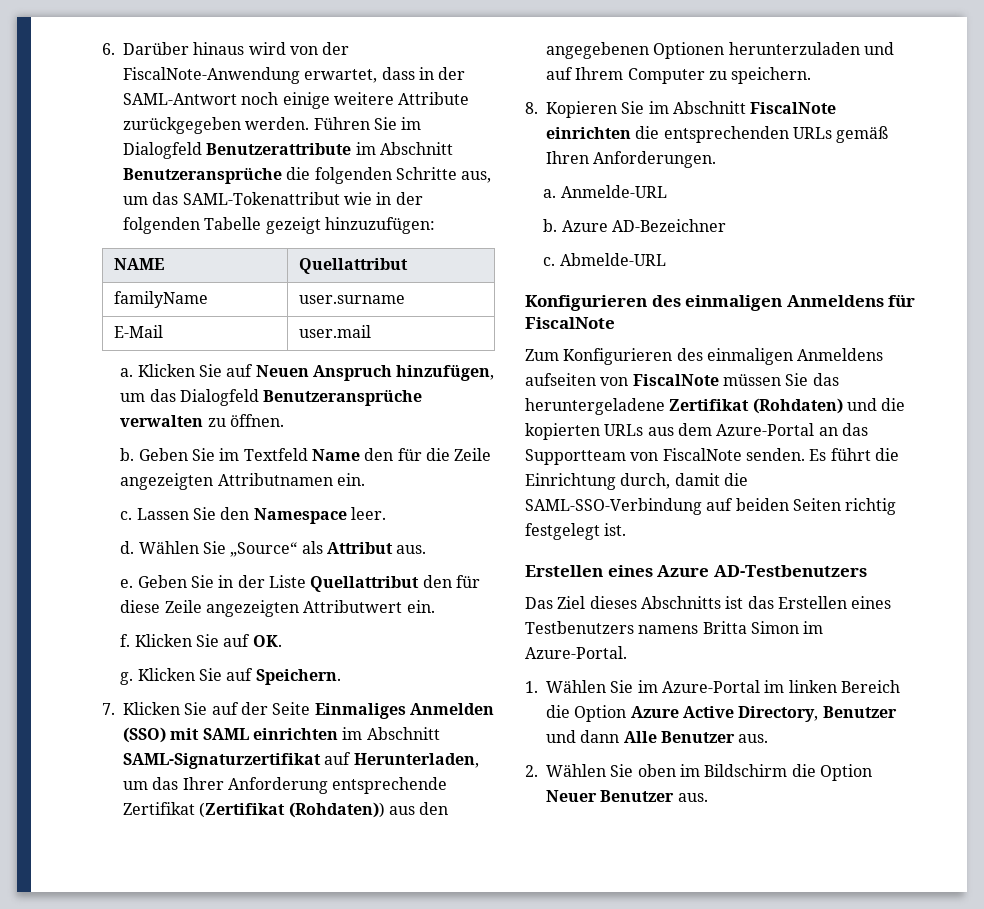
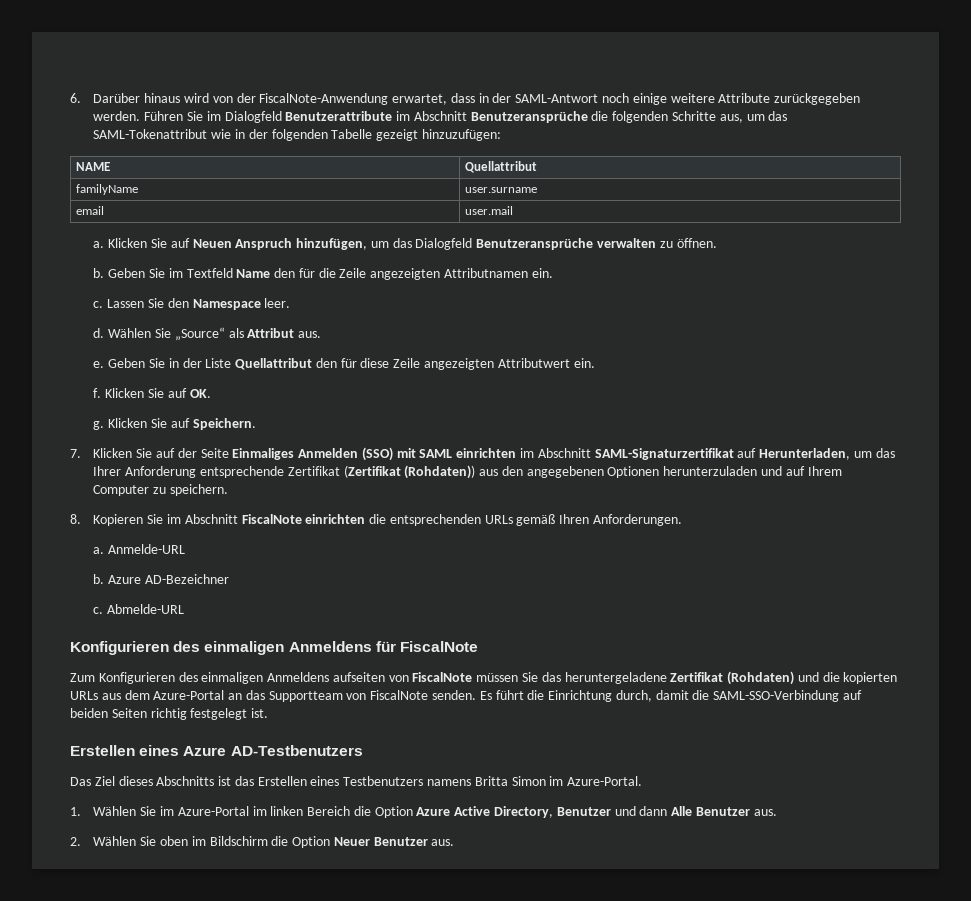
- E-Mail | user.mail
+ email | user.mail

